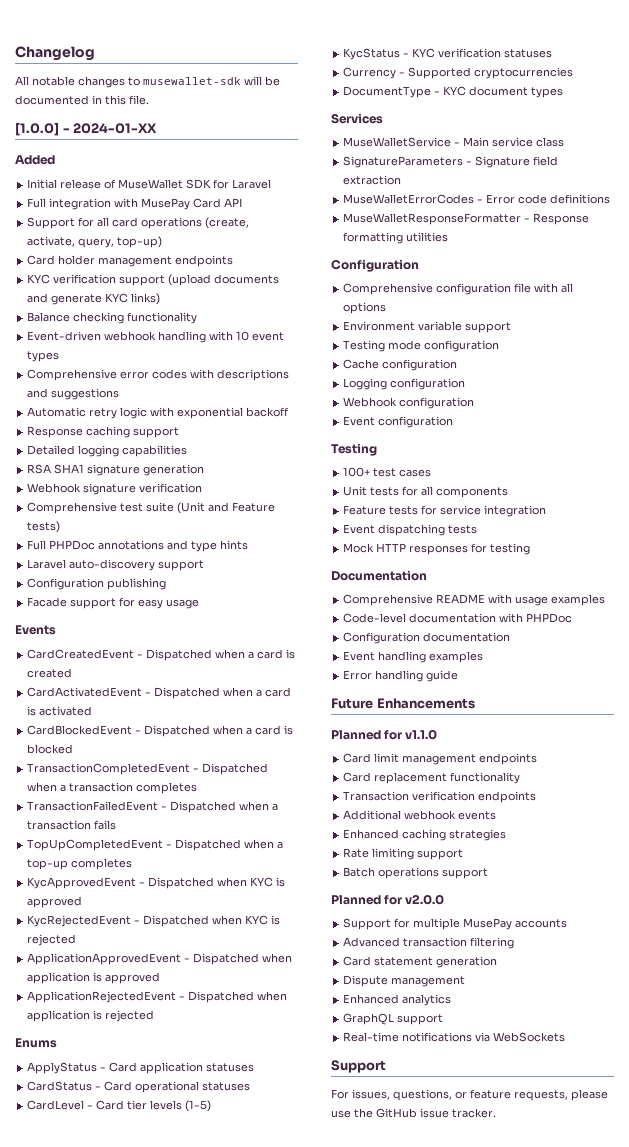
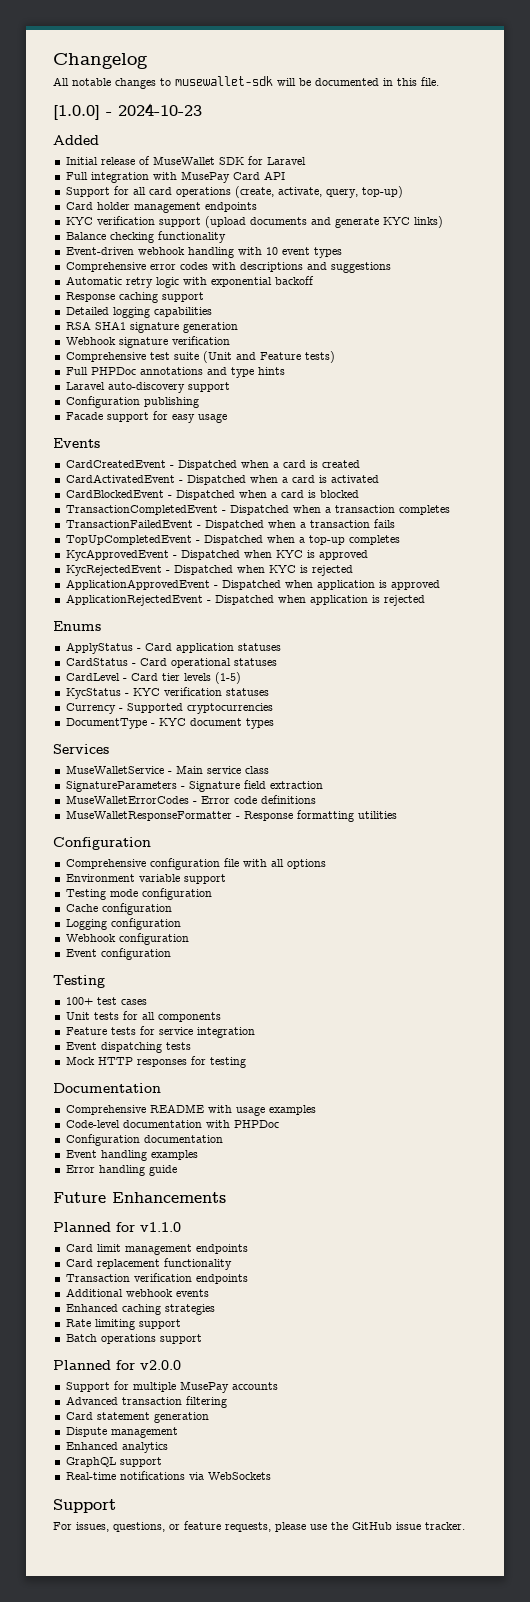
- [1.0.0] - 2024-01-XX
+ [1.0.0] - 2024-10-23

